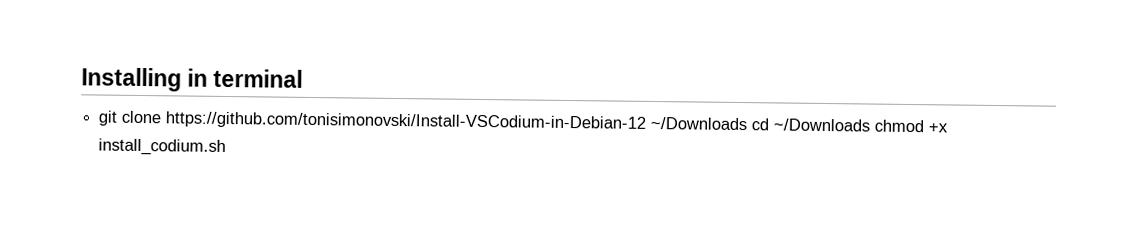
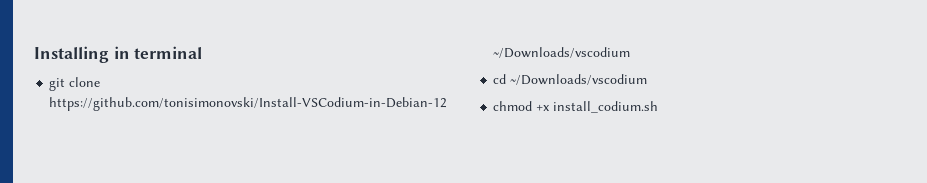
- git clone https://github.com/tonisimonovski/Install-VSCodium-in-Debian-12 ~/Downloads cd ~/Downloads chmod +x install_codium.sh
+ git clone https://github.com/tonisimonovski/Install-VSCodium-in-Debian-12 ~/Downloads/vscodium
+ cd ~/Downloads/vscodium
+ chmod +x install_codium.sh

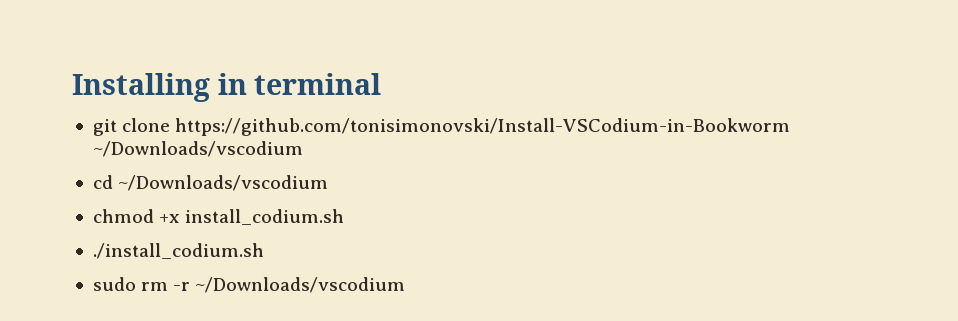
- git clone https://github.com/tonisimonovski/Install-VSCodium-in-Debian-12 ~/Downloads/vscodium
+ git clone https://github.com/tonisimonovski/Install-VSCodium-in-Bookworm ~/Downloads/vscodium
+ ./install_codium.sh
+ sudo rm -r ~/Downloads/vscodium

